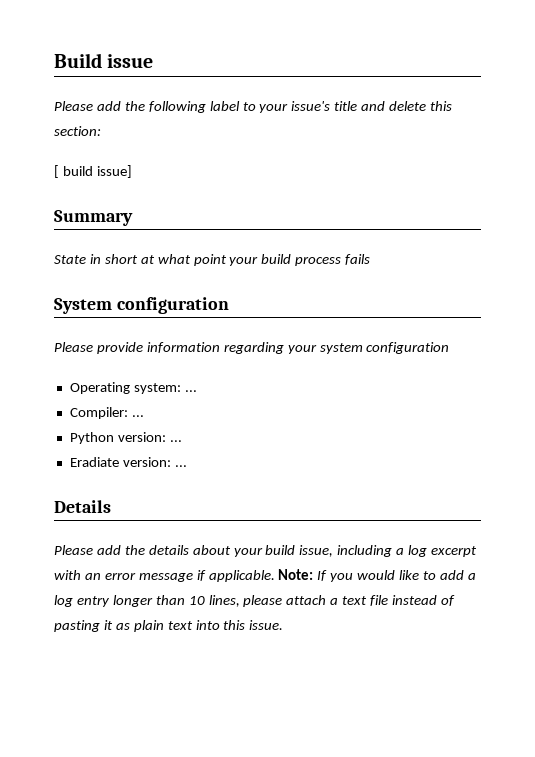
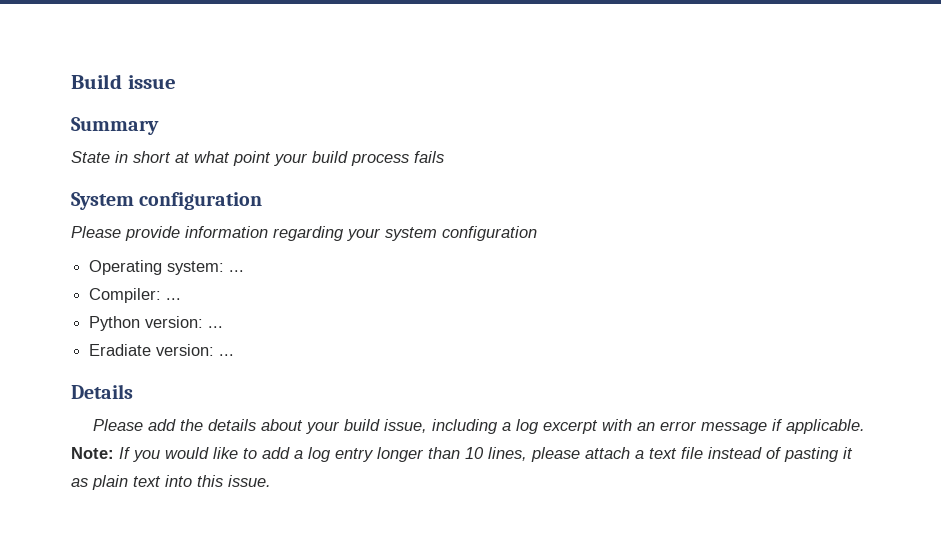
- Please add the following label to your issue's title and delete this section:
- [ build issue]

